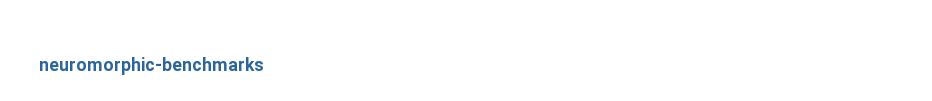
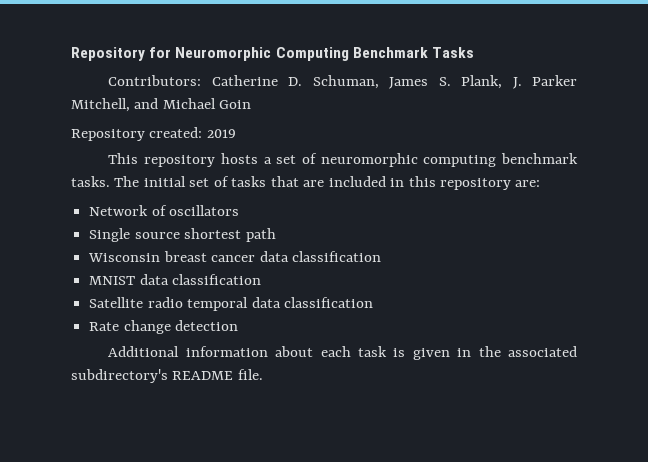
- neuromorphic-benchmarks
+ Repository for Neuromorphic Computing Benchmark Tasks
+ Contributors: Catherine D. Schuman, James S. Plank, J. Parker Mitchell, and Michael Goin
+ Repository created: 2019
+ This repository hosts a set of neuromorphic computing benchmark tasks. The initial set of tasks that are included in this repository are:
+ Network of oscillators
+ Single source shortest path
+ Wisconsin breast cancer data classification
+ MNIST data classification
+ Satellite radio temporal data classification
+ Rate change detection
+ Additional information about each task is given in the associated subdirectory's README file.

